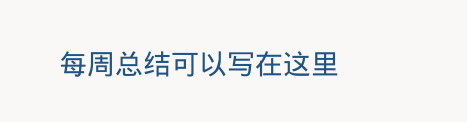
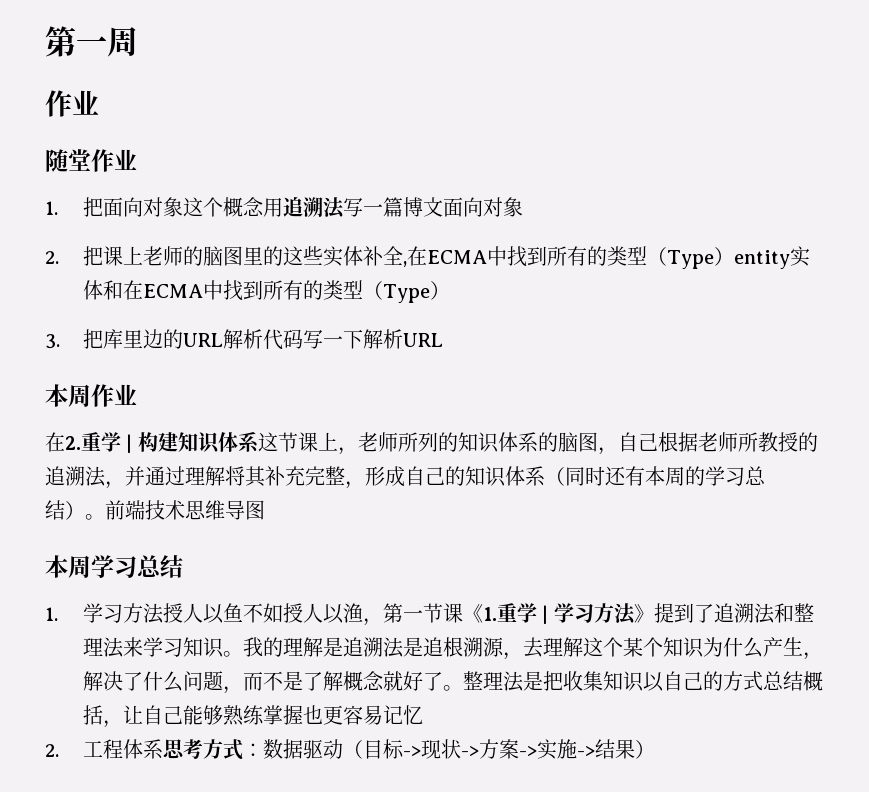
- 每周总结可以写在这里
+ 第一周
+ 作业
+ 随堂作业
+ 1.把面向对象这个概念用追溯法写一篇博文面向对象
+ 2.把课上老师的脑图里的这些实体补全,在ECMA中找到所有的类型（Type）entity实体和在ECMA中找到所有的类型（Type）
+ 3.把库里边的URL解析代码写一下解析URL
+ 本周作业
+ 在2.重学 | 构建知识体系这节课上，老师所列的知识体系的脑图，自己根据老师所教授的追溯法，并通过理解将其补充完整，形成自己的知识体系（同时还有本周的学习总结）。前端技术思维导图
+ 本周学习总结
+ 1.学习方法授人以鱼不如授人以渔，第一节课《1.重学 | 学习方法》提到了追溯法和整理法来学习知识。我的理解是追溯法是追根溯源，去理解这个某个知识为什么产生，解决了什么问题，而不是了解概念就好了。整理法是把收集知识以自己的方式总结概括，让自己能够熟练掌握也更容易记忆
+ 2.工程体系思考方式：数据驱动（目标->现状->方案->实施->结果）

